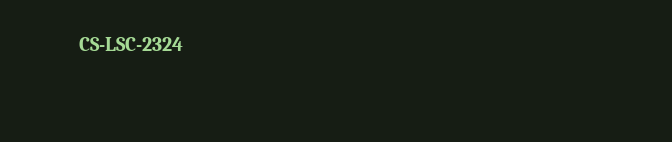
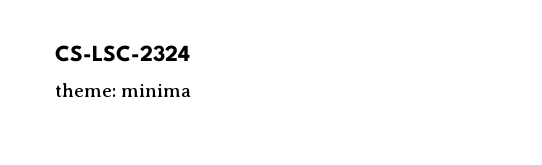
+ theme: minima

